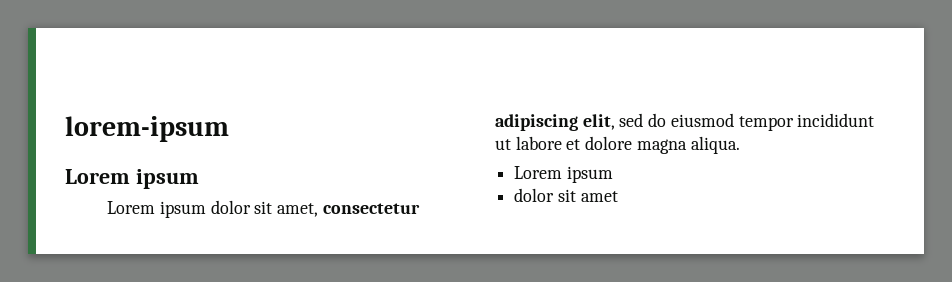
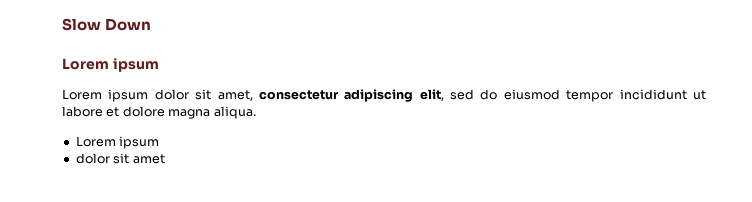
- lorem-ipsum
+ Slow Down

